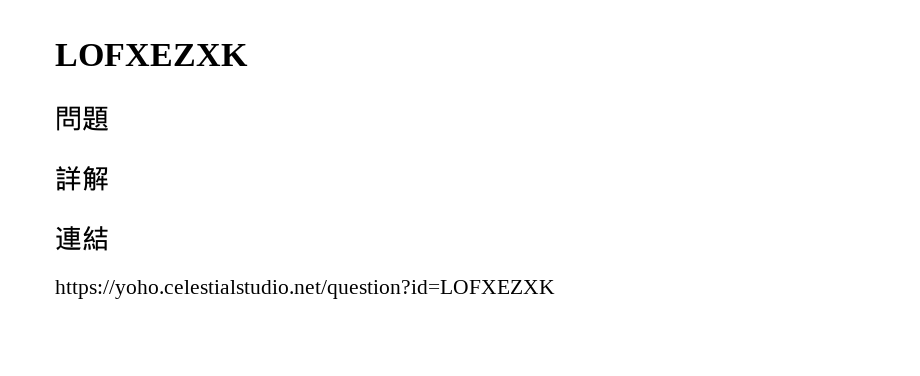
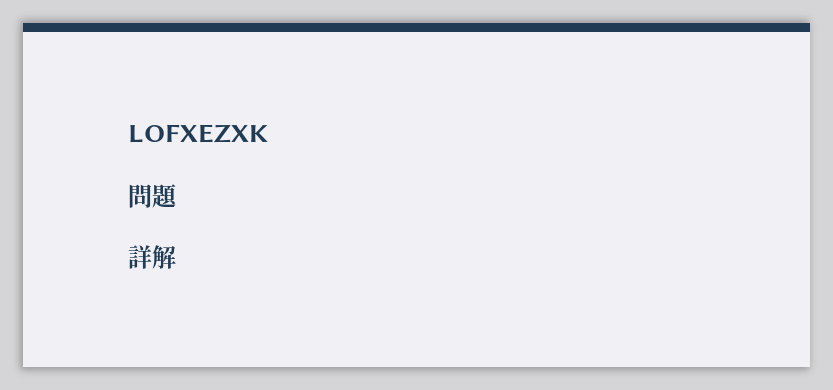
- 連結
- https://yoho.celestialstudio.net/question?id=LOFXEZXK

